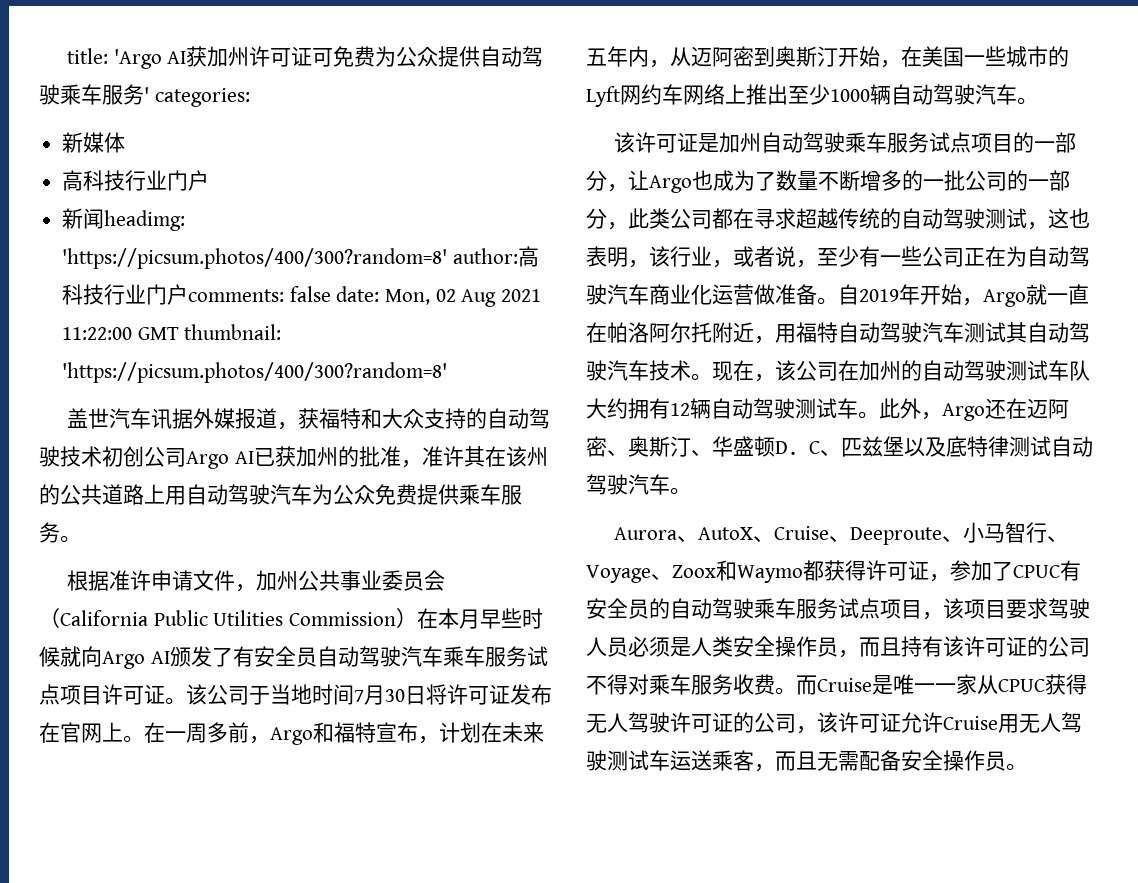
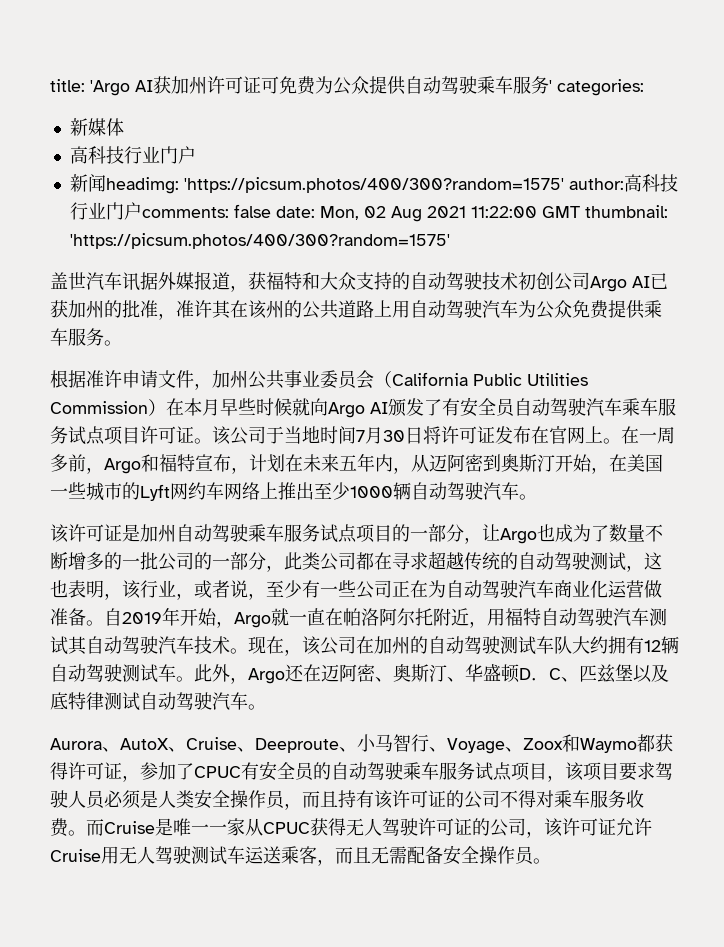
- 新闻headimg: 'https://picsum.photos/400/300?random=8' author:高科技行业门户comments: false date: Mon, 02 Aug 2021 11:22:00 GMT thumbnail: 'https://picsum.photos/400/300?random=8'
+ 新闻headimg: 'https://picsum.photos/400/300?random=1575' author:高科技行业门户comments: false date: Mon, 02 Aug 2021 11:22:00 GMT thumbnail: 'https://picsum.photos/400/300?random=1575'

